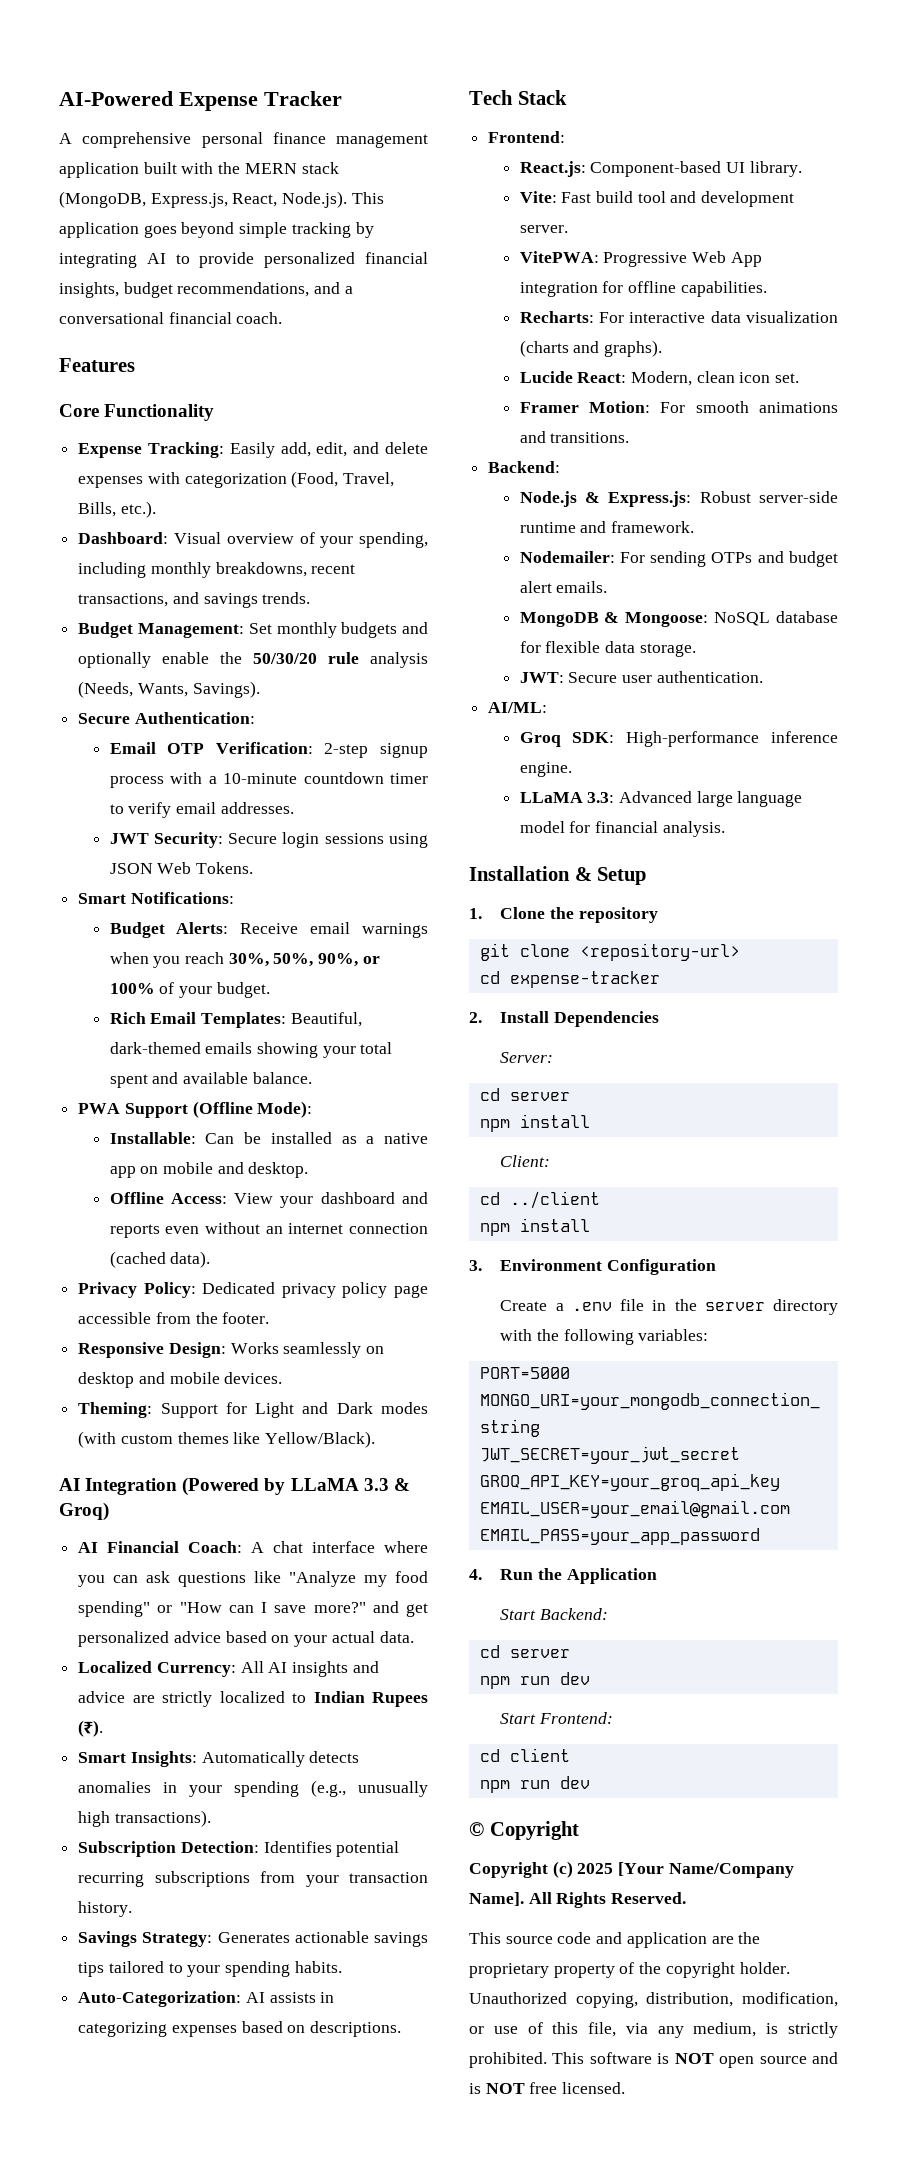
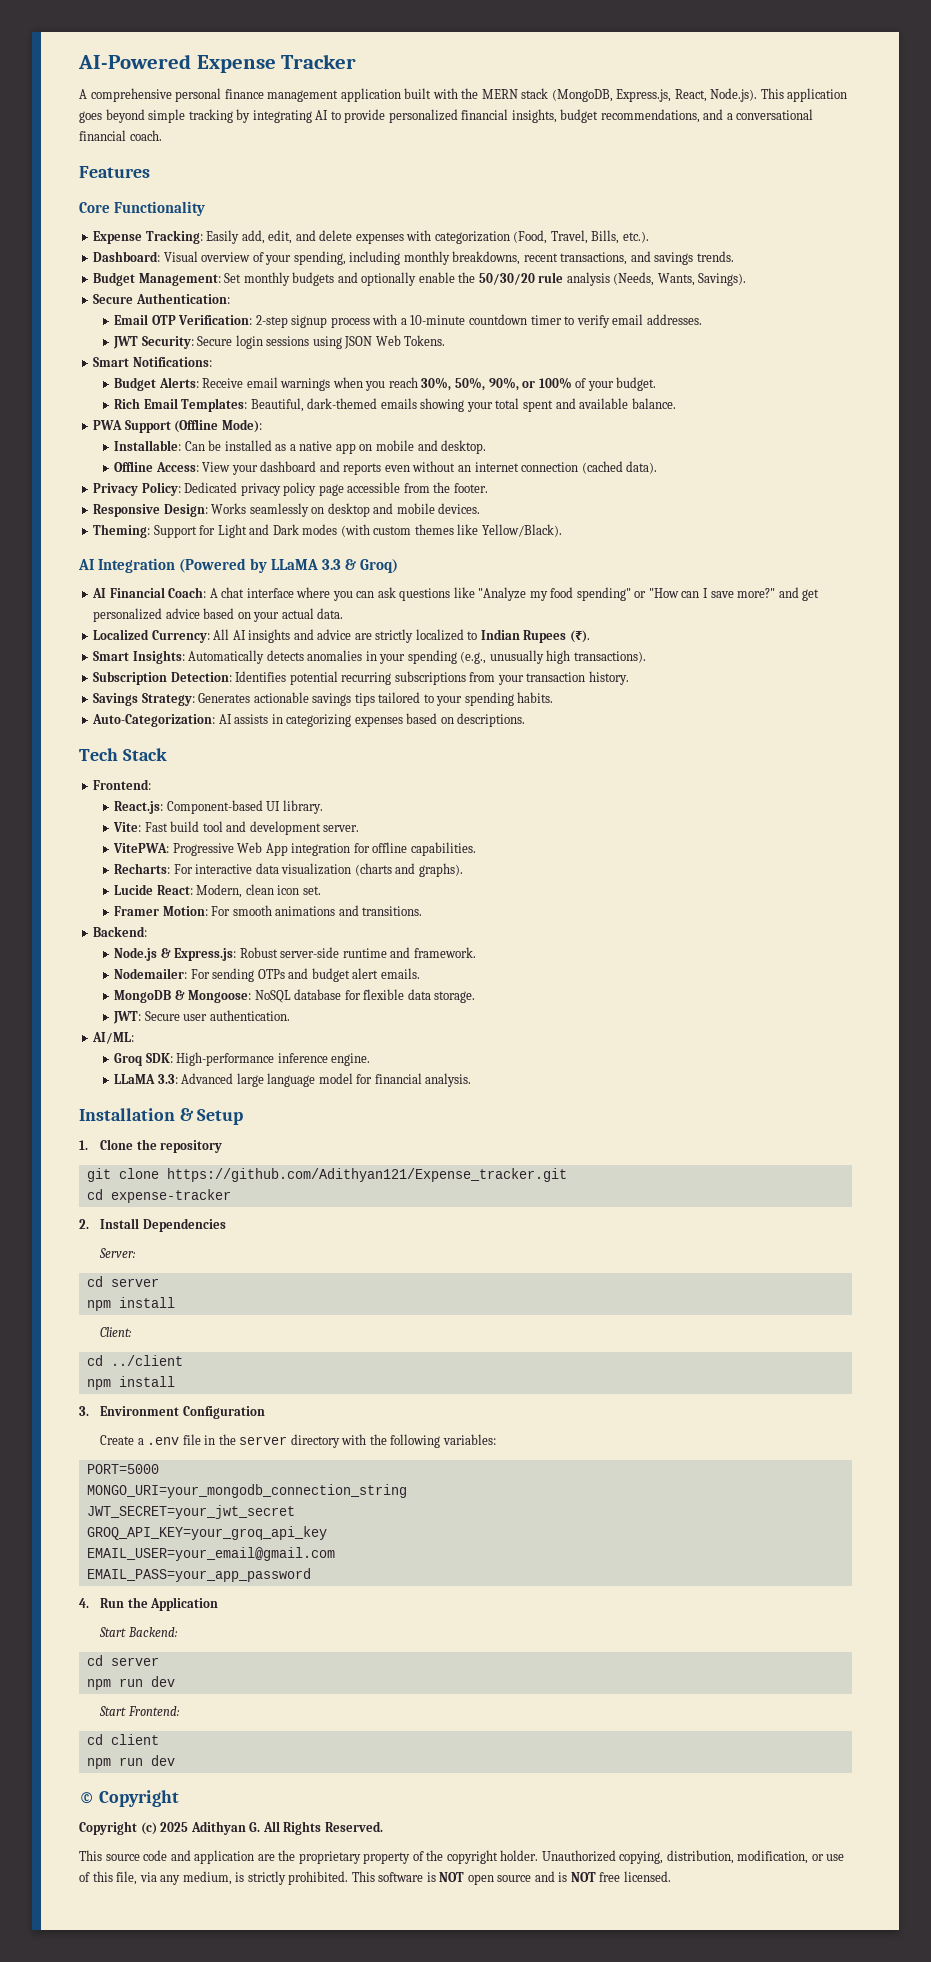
- git clone <repository-url>
+ git clone https://github.com/Adithyan121/Expense_tracker.git
- Copyright (c) 2025 [Your Name/Company Name]. All Rights Reserved.
+ Copyright (c) 2025 Adithyan G. All Rights Reserved.

